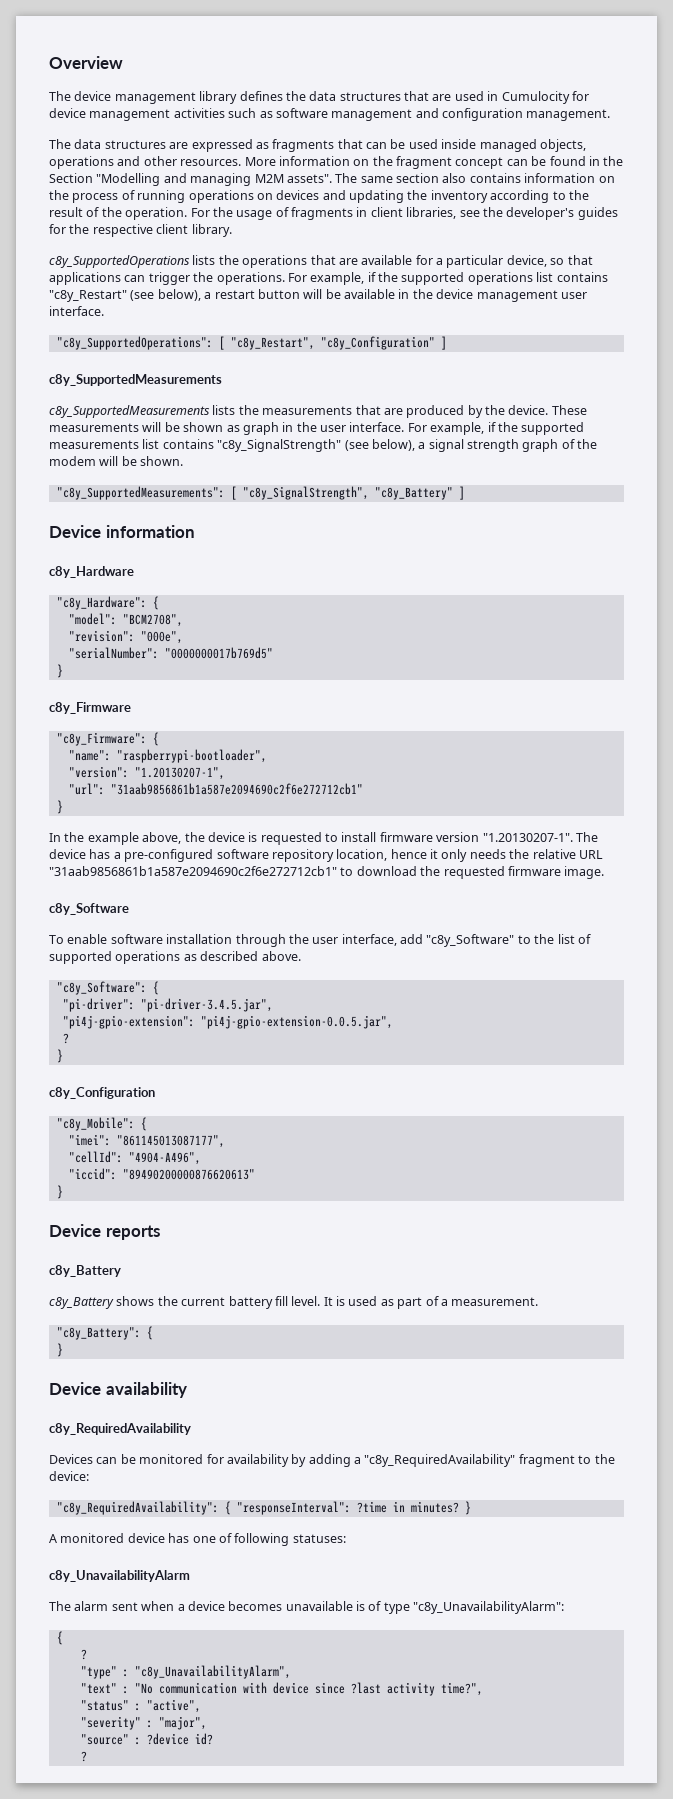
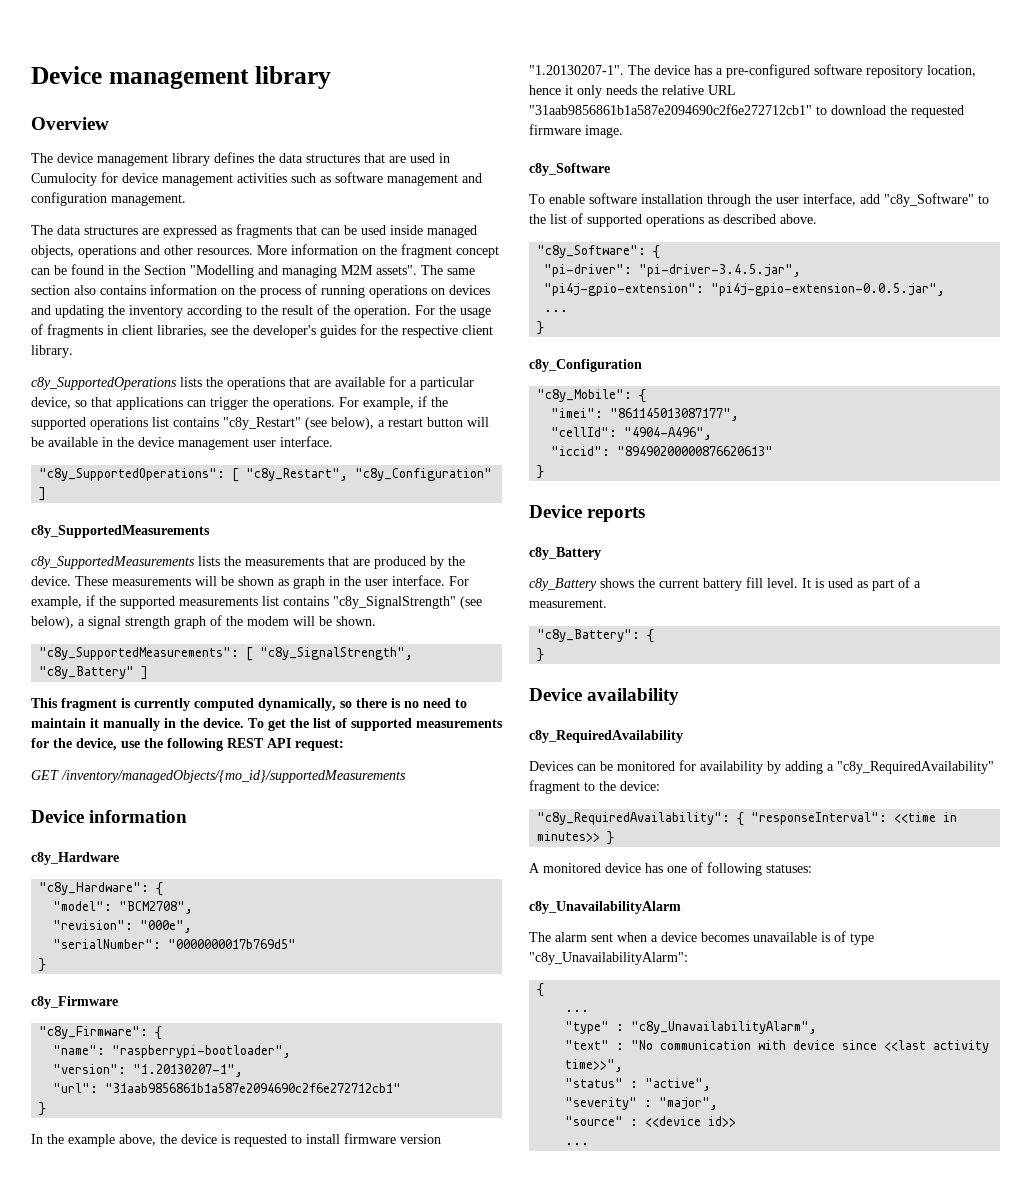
+ Device management library
+ This fragment is currently computed dynamically, so there is no need to maintain it manually in the device. To get the list of supported measurements for the device, use the following REST API request:
+ GET /inventory/managedObjects/{mo_id}/supportedMeasurements
  "pi4j-gpio-extension": "pi4j-gpio-extension-0.0.5.jar",
- ?
+ ...
- "c8y_RequiredAvailability": { "responseInterval": ?time in minutes? }
+ "c8y_RequiredAvailability": { "responseInterval": <<time in minutes>> }
  The alarm sent when a device becomes unavailable is of type "c8y_UnavailabilityAlarm":
  {
- ?
+ ...
- "text" : "No communication with device since ?last activity time?",
+ "text" : "No communication with device since <<last activity time>>",
- "source" : ?device id?
- ?
+ "source" : <<device id>>
+ ...

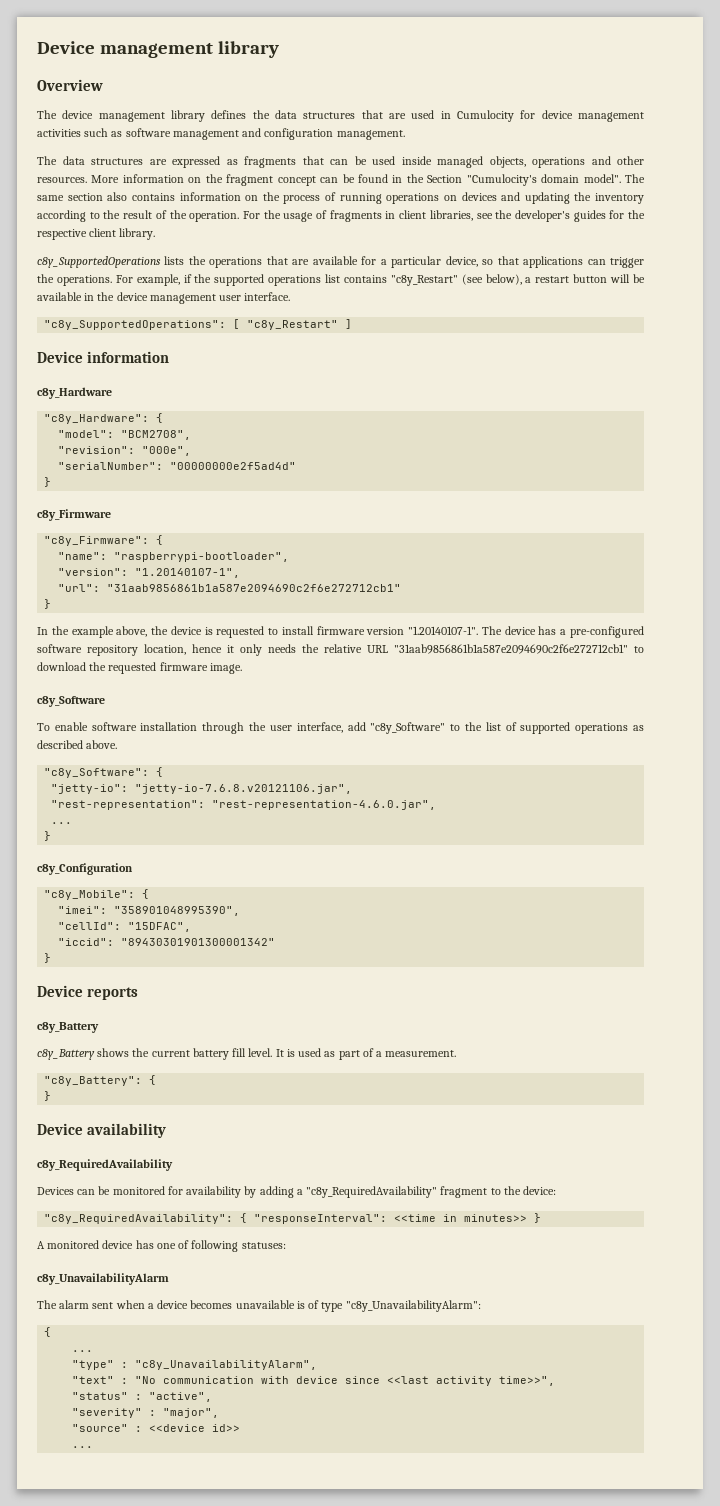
- More information on the fragment concept can be found in the Section "Modelling and managing M2M assets".
+ More information on the fragment concept can be found in the Section "Cumulocity's domain model".
- "c8y_SupportedOperations": [ "c8y_Restart", "c8y_Configuration" ]
- c8y_SupportedMeasurements
- c8y_SupportedMeasurements lists the measurements that are produced by the device. These measurements will be shown as graph in the user interface. For example, if the supported measurements list contains "c8y_SignalStrength" (see below), a signal strength graph of the modem will be shown.
- "c8y_SupportedMeasurements": [ "c8y_SignalStrength", "c8y_Battery" ]
- This fragment is currently computed dynamically, so there is no need to maintain it manually in the device. To get the list of supported measurements for the device, use the following REST API request:
- GET /inventory/managedObjects/{mo_id}/supportedMeasurements
+ "c8y_SupportedOperations": [ "c8y_Restart" ]
- "serialNumber": "0000000017b769d5"
+ "serialNumber": "00000000e2f5ad4d"
- "version": "1.20130207-1",
+ "version": "1.20140107-1",
- In the example above, the device is requested to install firmware version "1.20130207-1". The device has a pre-configured software repository location, hence it only needs the relative URL "31aab9856861b1a587e2094690c2f6e272712cb1" to download the requested firmware image.
+ In the example above, the device is requested to install firmware version "1.20140107-1". The device has a pre-configured software repository location, hence it only needs the relative URL "31aab9856861b1a587e2094690c2f6e272712cb1" to download the requested firmware image.
- "pi-driver": "pi-driver-3.4.5.jar",
- "pi4j-gpio-extension": "pi4j-gpio-extension-0.0.5.jar",
+ "jetty-io": "jetty-io-7.6.8.v20121106.jar",
+ "rest-representation": "rest-representation-4.6.0.jar",
- "imei": "861145013087177",
+ "imei": "358901048995390",
- "cellId": "4904-A496",
+ "cellId": "15DFAC",
- "iccid": "89490200000876620613"
+ "iccid": "89430301901300001342"

